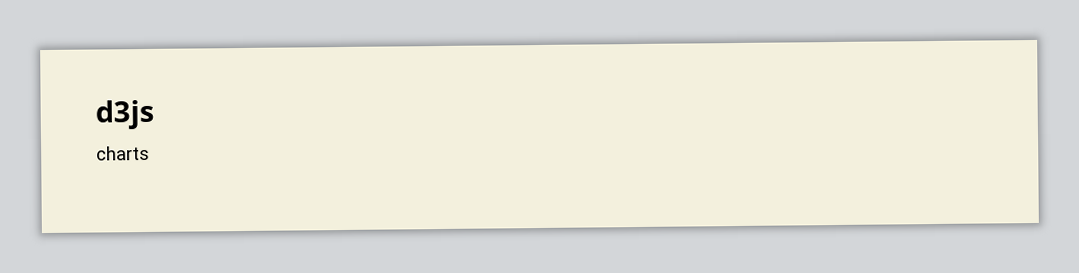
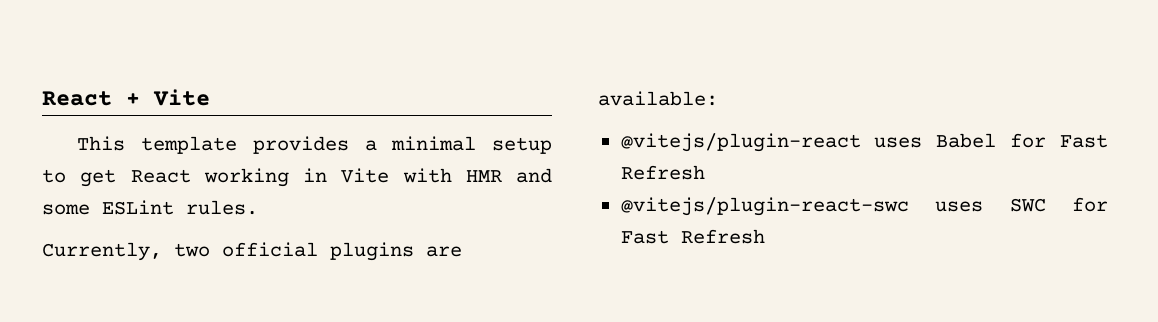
- d3js
- charts
+ React + Vite
+ This template provides a minimal setup to get React working in Vite with HMR and some ESLint rules.
+ Currently, two official plugins are available:
+ @vitejs/plugin-react uses Babel for Fast Refresh
+ @vitejs/plugin-react-swc uses SWC for Fast Refresh

